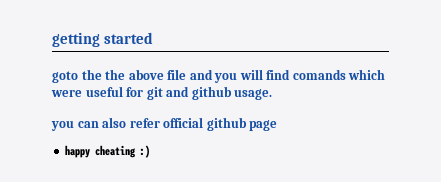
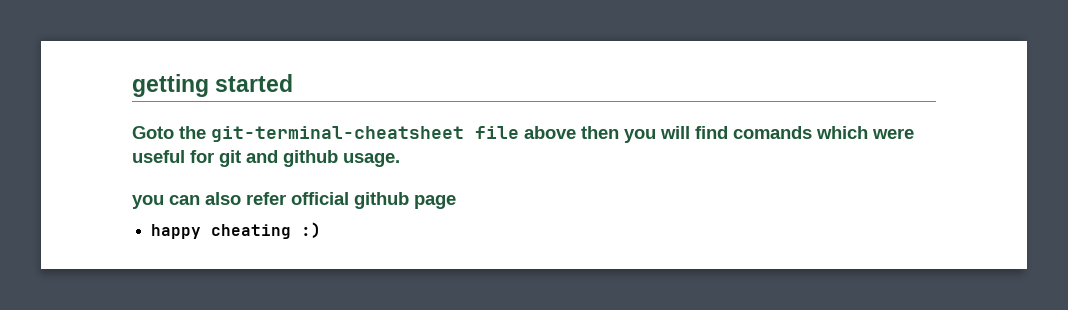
- goto the the above file and you will find comands which were useful for git and github usage.
+ Goto the git-terminal-cheatsheet file above then you will find comands which were useful for git and github usage.

